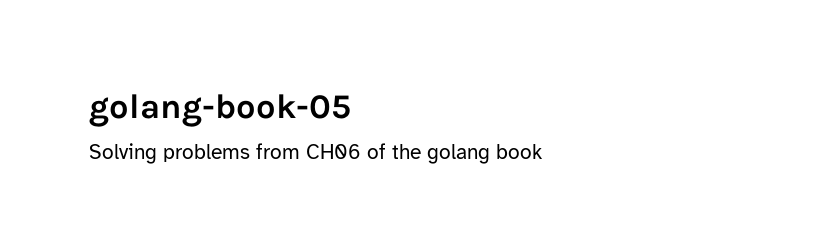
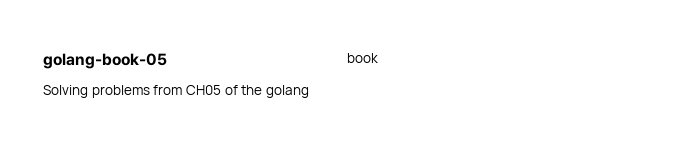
- Solving problems from CH06 of the golang book
+ Solving problems from CH05 of the golang book

